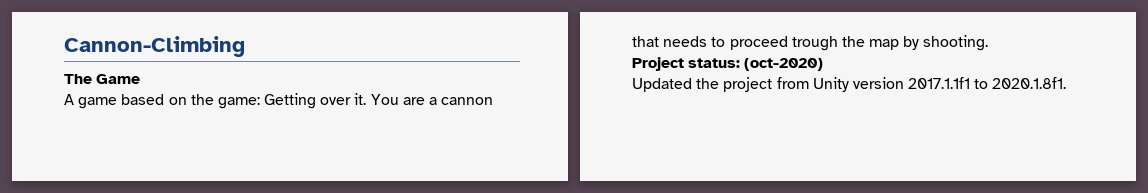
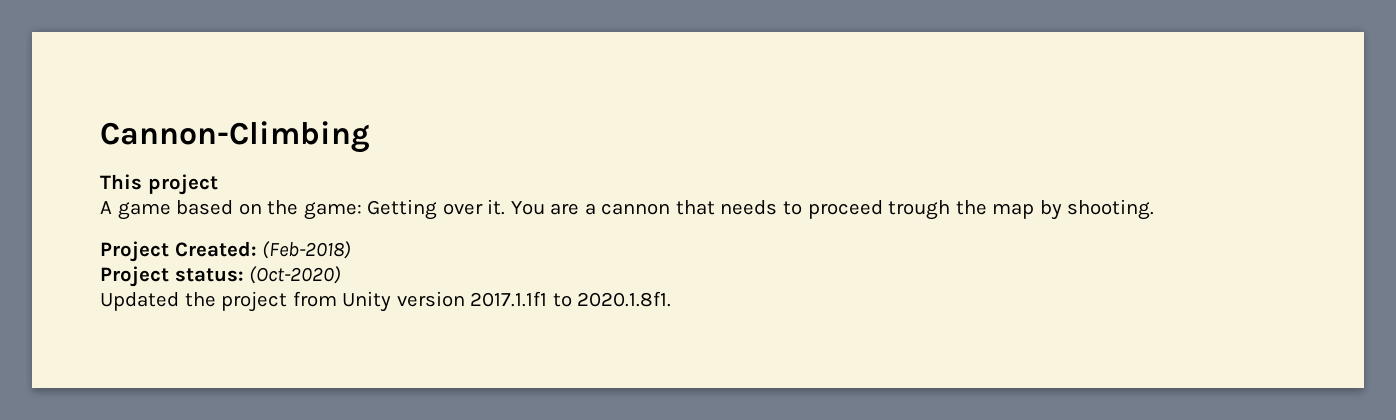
- The Game
+ This project
+ Project Created: (Feb-2018)
- Project status: (oct-2020)
+ Project status: (Oct-2020)

